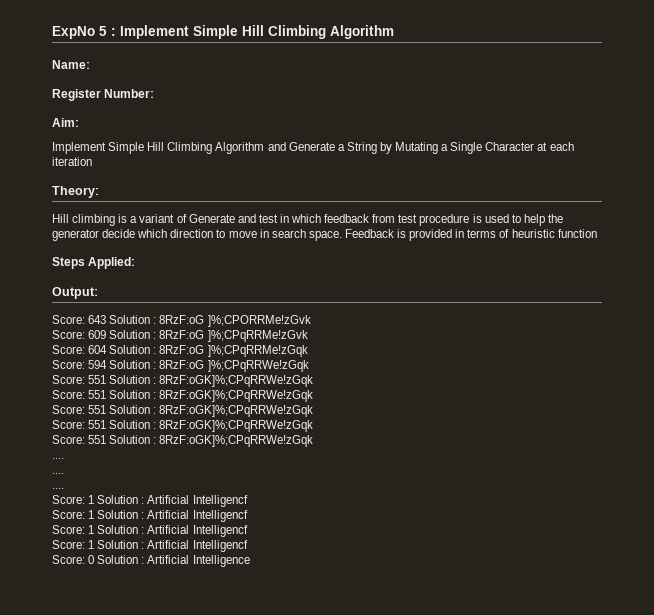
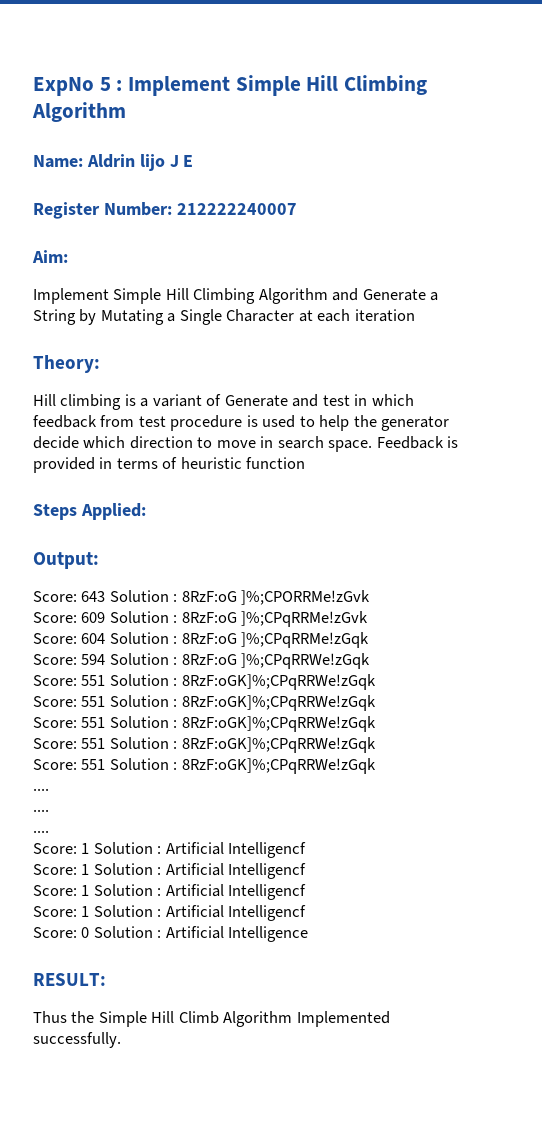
- Name:
+ Name: Aldrin lijo J E
- Register Number:
+ Register Number: 212222240007
+ RESULT:
+ Thus the Simple Hill Climb Algorithm Implemented successfully.

